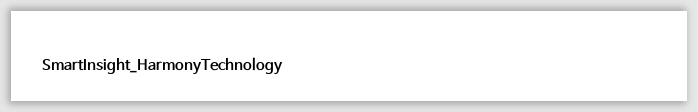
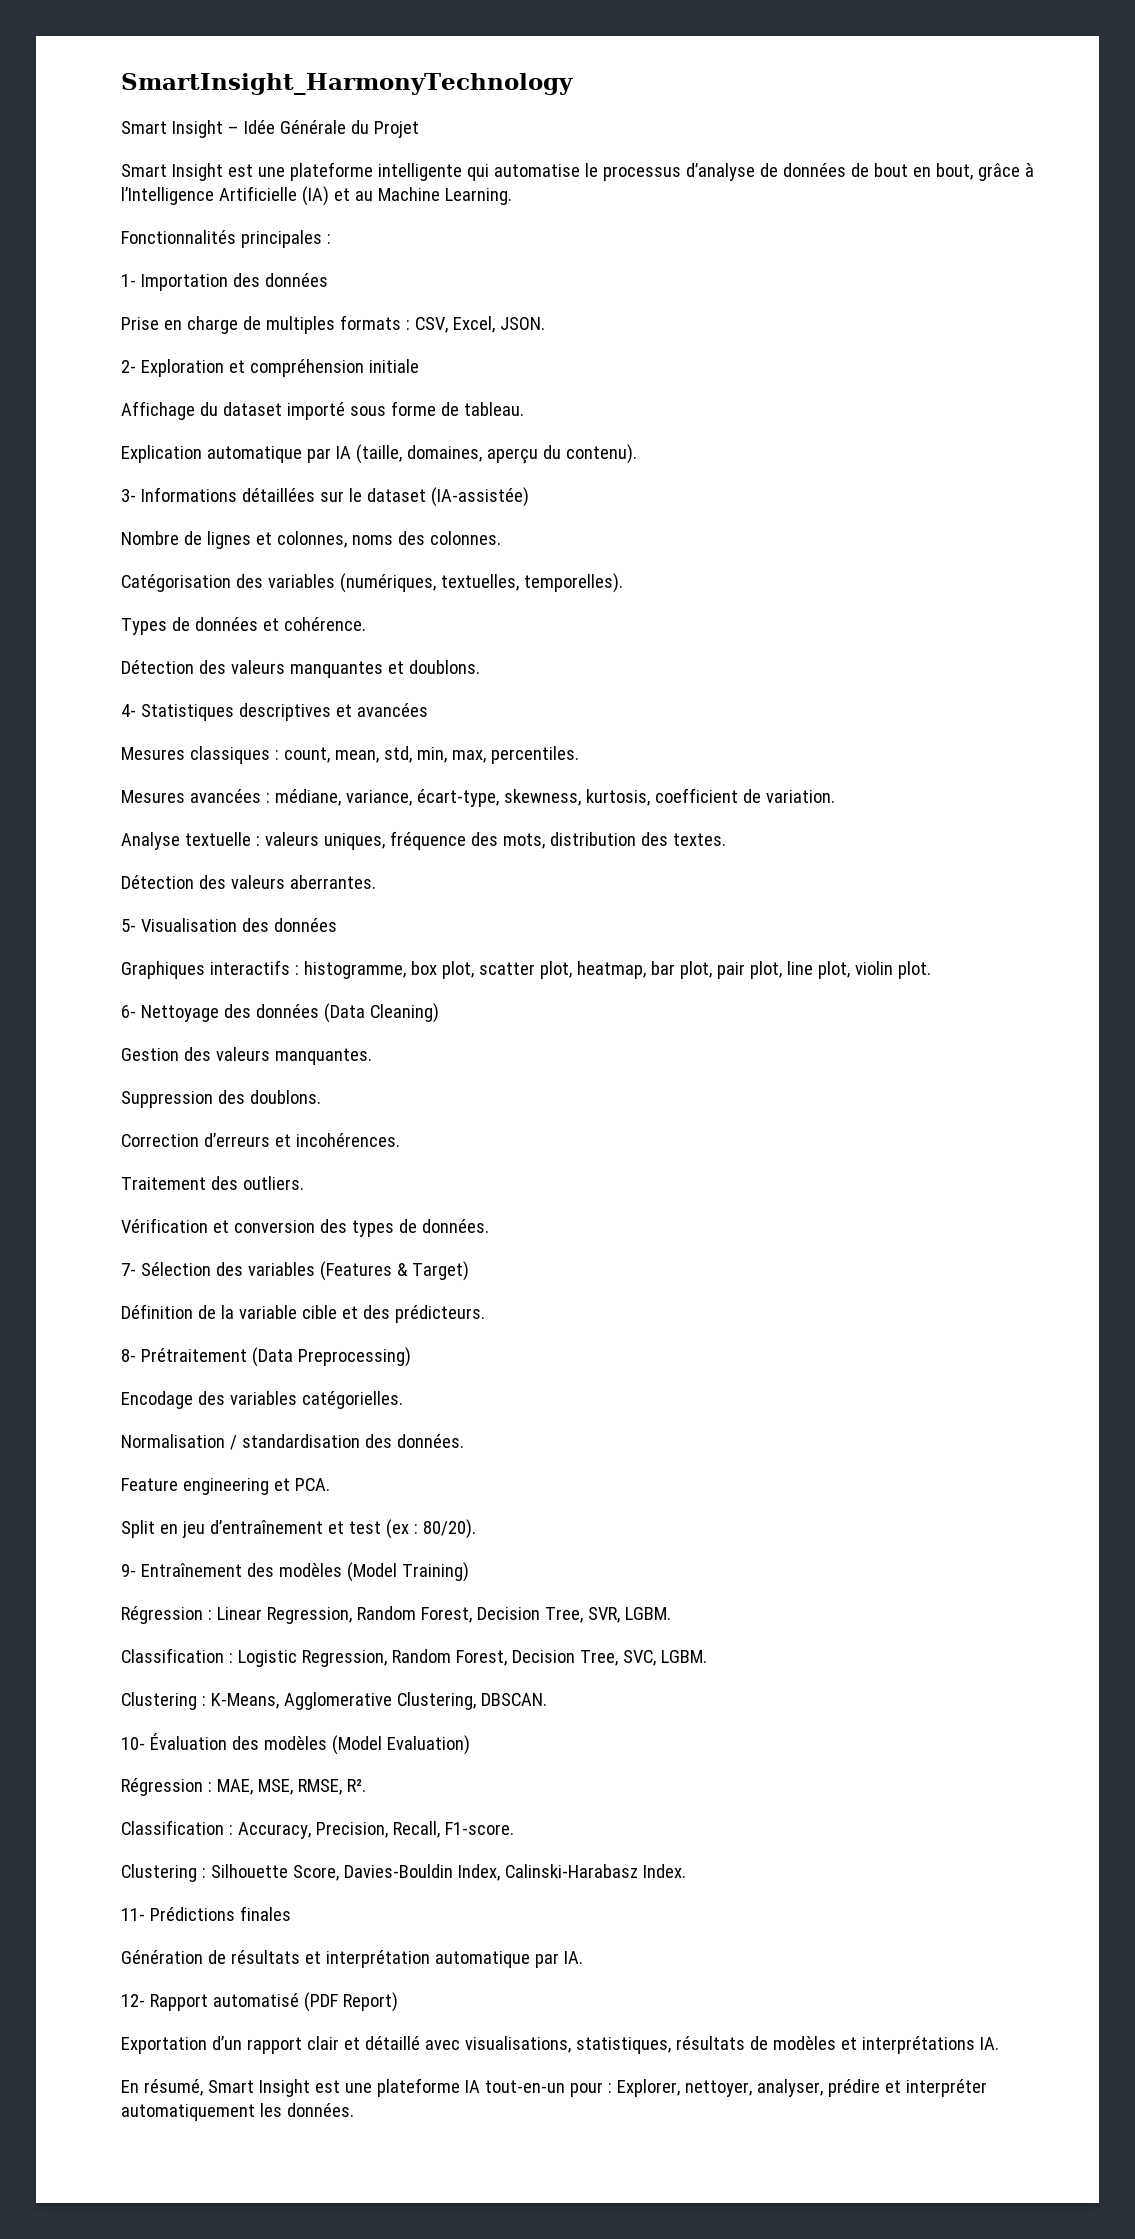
+ Smart Insight – Idée Générale du Projet
+ Smart Insight est une plateforme intelligente qui automatise le processus d’analyse de données de bout en bout, grâce à l’Intelligence Artificielle (IA) et au Machine Learning.
+ Fonctionnalités principales :
+ 1- Importation des données
+ Prise en charge de multiples formats : CSV, Excel, JSON.
+ 2- Exploration et compréhension initiale
+ Affichage du dataset importé sous forme de tableau.
+ Explication automatique par IA (taille, domaines, aperçu du contenu).
+ 3- Informations détaillées sur le dataset (IA-assistée)
+ Nombre de lignes et colonnes, noms des colonnes.
+ Catégorisation des variables (numériques, textuelles, temporelles).
+ Types de données et cohérence.
+ Détection des valeurs manquantes et doublons.
+ 4- Statistiques descriptives et avancées
+ Mesures classiques : count, mean, std, min, max, percentiles.
+ Mesures avancées : médiane, variance, écart-type, skewness, kurtosis, coefficient de variation.
+ Analyse textuelle : valeurs uniques, fréquence des mots, distribution des textes.
+ Détection des valeurs aberrantes.
+ 5- Visualisation des données
+ Graphiques interactifs : histogramme, box plot, scatter plot, heatmap, bar plot, pair plot, line plot, violin plot.
+ 6- Nettoyage des données (Data Cleaning)
+ Gestion des valeurs manquantes.
+ Suppression des doublons.
+ Correction d’erreurs et incohérences.
+ Traitement des outliers.
+ Vérification et conversion des types de données.
+ 7- Sélection des variables (Features & Target)
+ Définition de la variable cible et des prédicteurs.
+ 8- Prétraitement (Data Preprocessing)
+ Encodage des variables catégorielles.
+ Normalisation / standardisation des données.
+ Feature engineering et PCA.
+ Split en jeu d’entraînement et test (ex : 80/20).
+ 9- Entraînement des modèles (Model Training)
+ Régression : Linear Regression, Random Forest, Decision Tree, SVR, LGBM.
+ Classification : Logistic Regression, Random Forest, Decision Tree, SVC, LGBM.
+ Clustering : K-Means, Agglomerative Clustering, DBSCAN.
+ 10- Évaluation des modèles (Model Evaluation)
+ Régression : MAE, MSE, RMSE, R².
+ Classification : Accuracy, Precision, Recall, F1-score.
+ Clustering : Silhouette Score, Davies-Bouldin Index, Calinski-Harabasz Index.
+ 11- Prédictions finales
+ Génération de résultats et interprétation automatique par IA.
+ 12- Rapport automatisé (PDF Report)
+ Exportation d’un rapport clair et détaillé avec visualisations, statistiques, résultats de modèles et interprétations IA.
+ En résumé, Smart Insight est une plateforme IA tout-en-un pour : Explorer, nettoyer, analyser, prédire et interpréter automatiquement les données.

